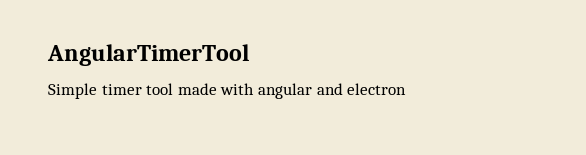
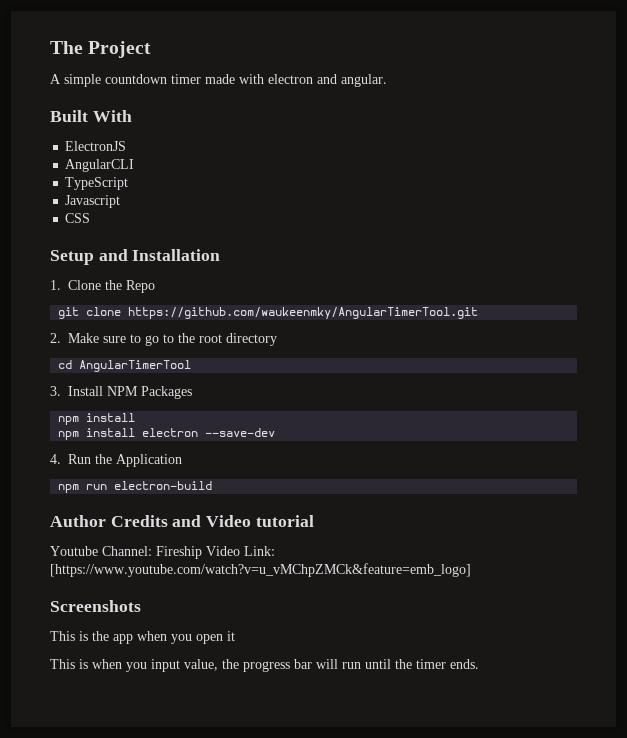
- AngularTimerTool
- Simple timer tool made with angular and electron
+ The Project
+ A simple countdown timer made with electron and angular.
+ Built With
+ ElectronJS
+ AngularCLI
+ TypeScript
+ Javascript
+ CSS
+ Setup and Installation
+ 1. Clone the Repo
+ git clone https://github.com/waukeenmky/AngularTimerTool.git
+ 2. Make sure to go to the root directory
+ cd AngularTimerTool
+ 3. Install NPM Packages
+ npm install
+ npm install electron --save-dev
+ 4. Run the Application
+ npm run electron-build
+ Author Credits and Video tutorial
+ Youtube Channel: Fireship Video Link: [https://www.youtube.com/watch?v=u_vMChpZMCk&feature=emb_logo]
+ Screenshots
+ This is the app when you open it
+ This is when you input value, the progress bar will run until the timer ends.

